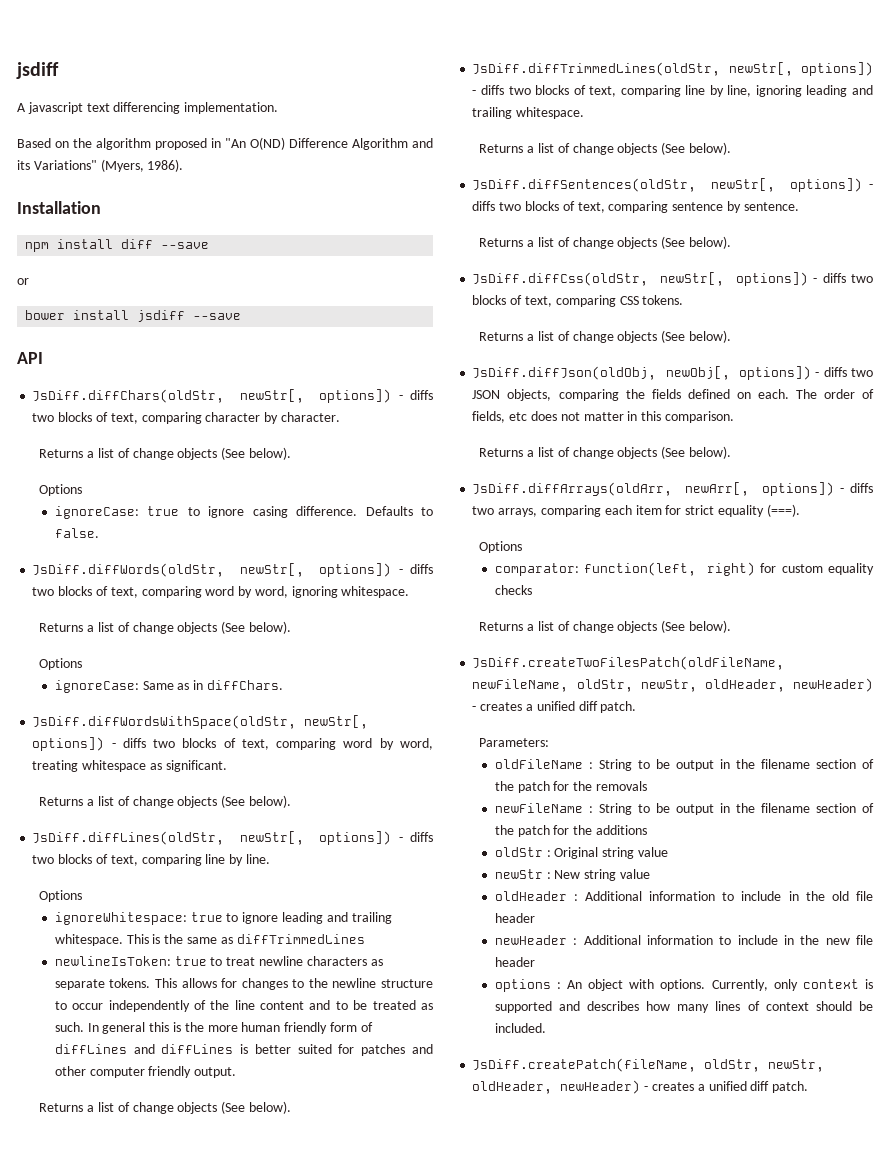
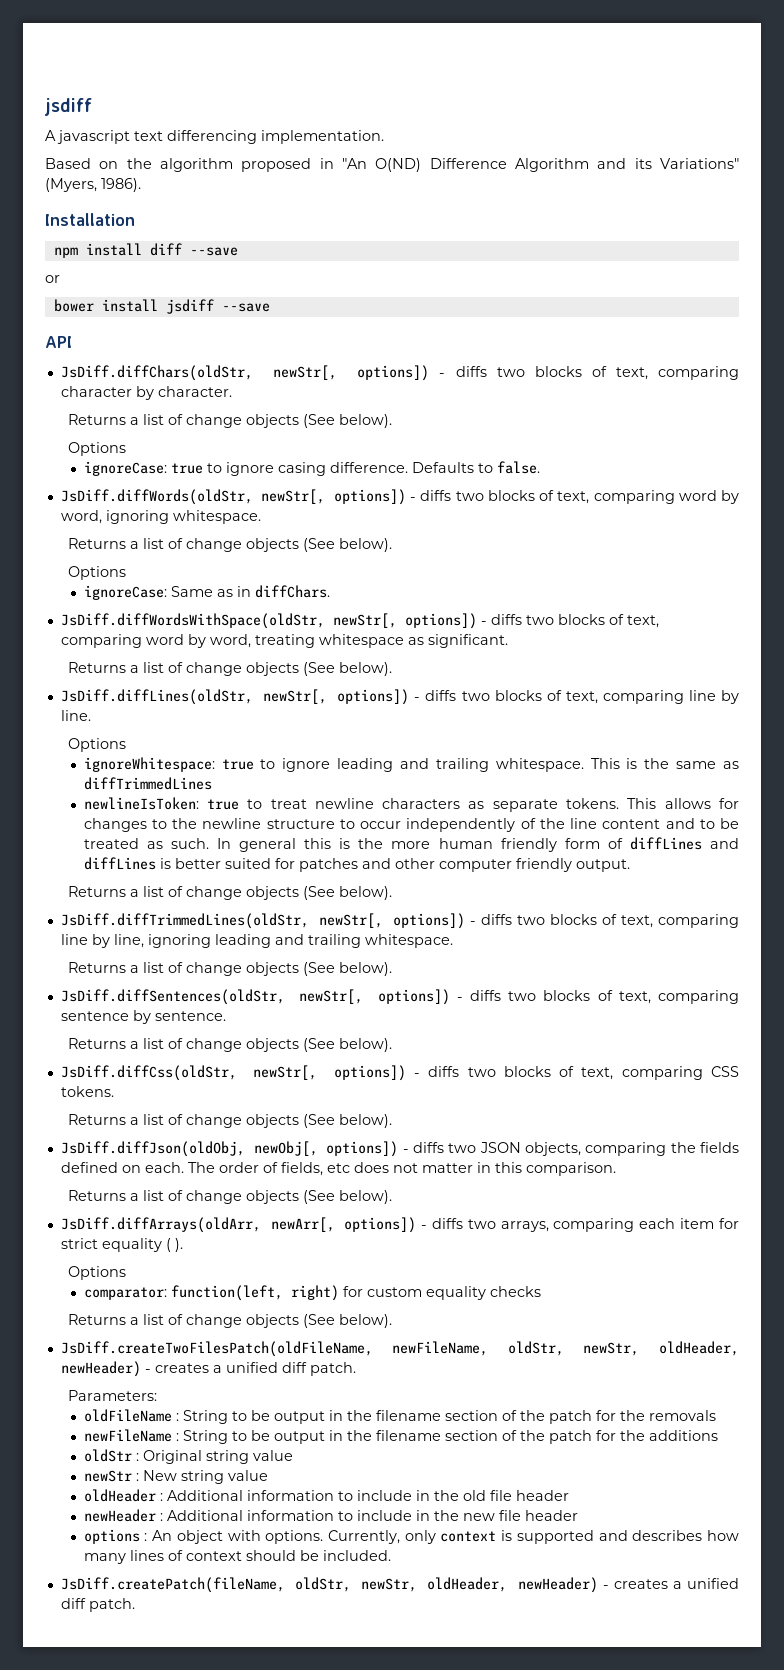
- JsDiff.diffArrays(oldArr, newArr[, options]) - diffs two arrays, comparing each item for strict equality (===).
+ JsDiff.diffArrays(oldArr, newArr[, options]) - diffs two arrays, comparing each item for strict equality ( ).

